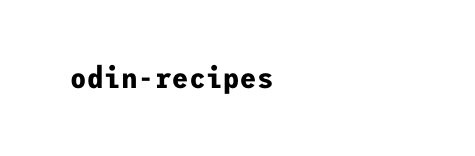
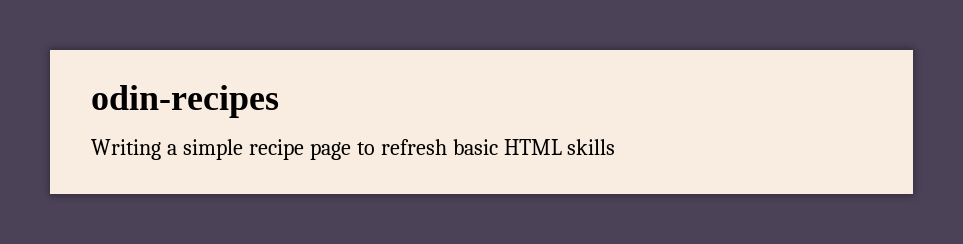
+ Writing a simple recipe page to refresh basic HTML skills

